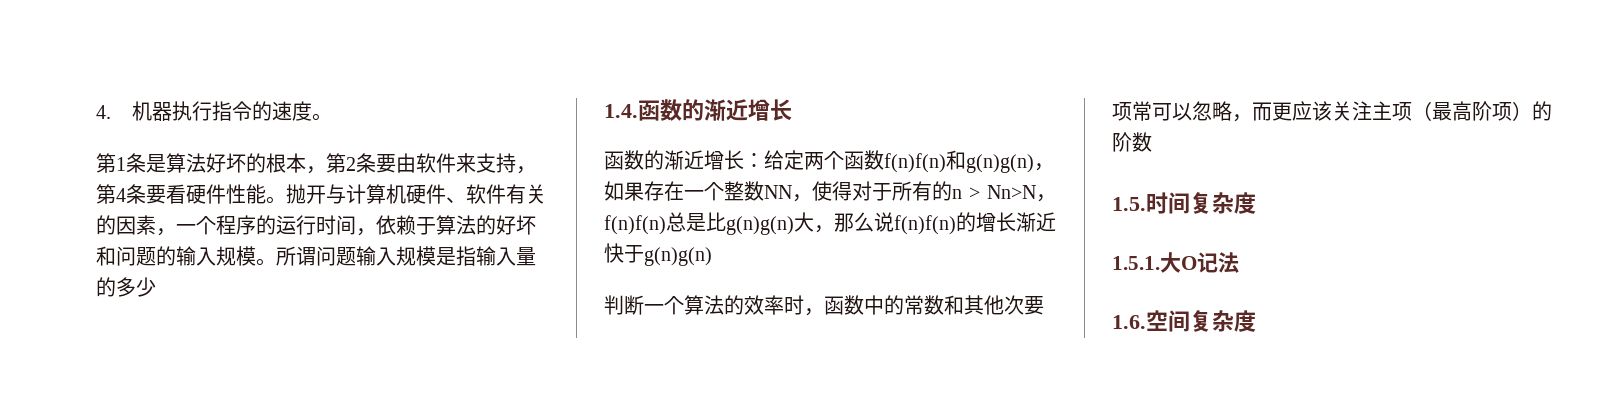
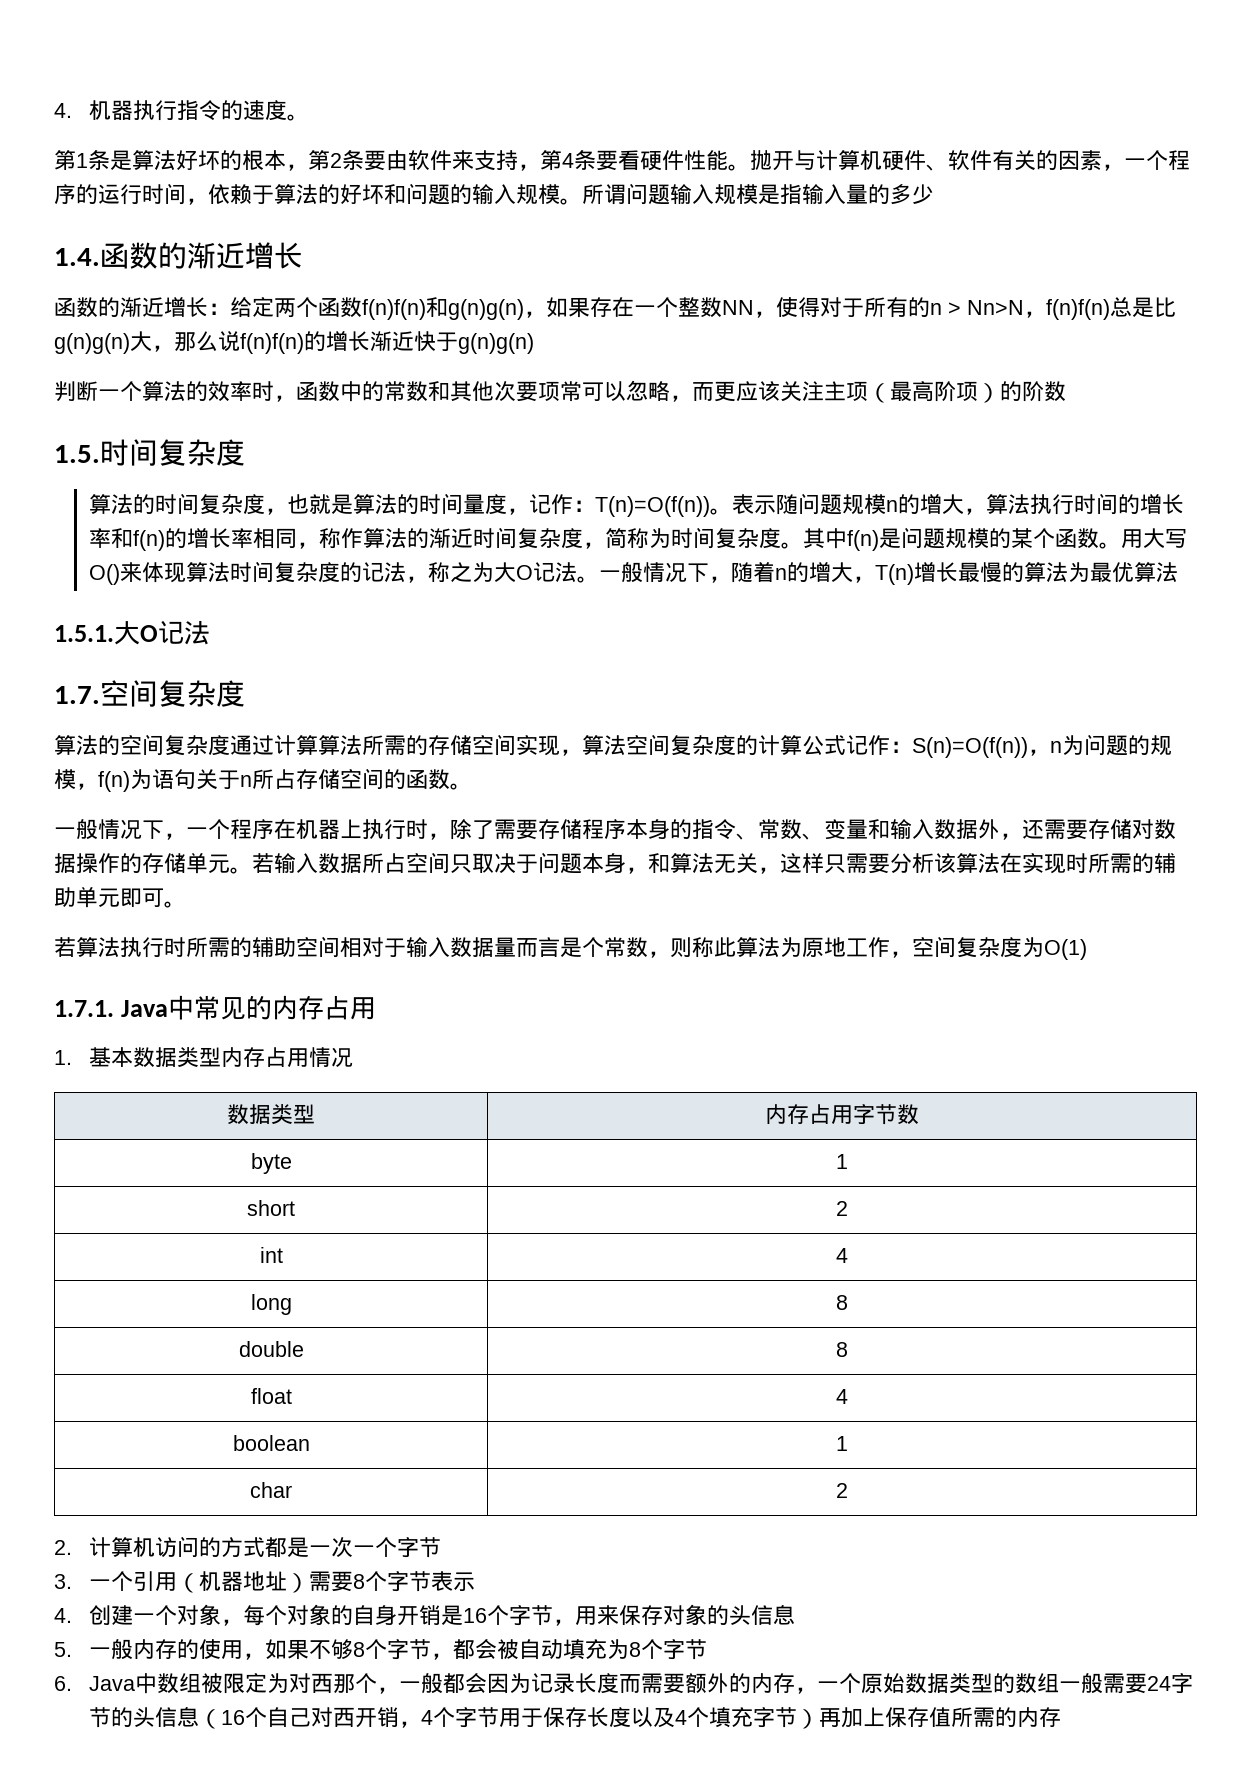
+ 算法的时间复杂度，也就是算法的时间量度，记作：T(n)=O(f(n))。表示随问题规模n的增大，算法执行时间的增长率和f(n)的增长率相同，称作算法的渐近时间复杂度，简称为时间复杂度。其中f(n)是问题规模的某个函数。用大写O()来体现算法时间复杂度的记法，称之为大O记法。一般情况下，随着n的增大，T(n)增长最慢的算法为最优算法
- 1.6.空间复杂度
+ 1.7.空间复杂度
+ 算法的空间复杂度通过计算算法所需的存储空间实现，算法空间复杂度的计算公式记作：S(n)=O(f(n))，n为问题的规模，f(n)为语句关于n所占存储空间的函数。
+ 一般情况下，一个程序在机器上执行时，除了需要存储程序本身的指令、常数、变量和输入数据外，还需要存储对数据操作的存储单元。若输入数据所占空间只取决于问题本身，和算法无关，这样只需要分析该算法在实现时所需的辅助单元即可。
+ 若算法执行时所需的辅助空间相对于输入数据量而言是个常数，则称此算法为原地工作，空间复杂度为O(1)
+ 1.7.1. Java中常见的内存占用
+ 1.基本数据类型内存占用情况
+ 数据类型 | 内存占用字节数
+ byte | 1
+ short | 2
+ int | 4
+ long | 8
+ double | 8
+ float | 4
+ boolean | 1
+ char | 2
+ 2.计算机访问的方式都是一次一个字节
+ 3.一个引用（机器地址）需要8个字节表示
+ 4.创建一个对象，每个对象的自身开销是16个字节，用来保存对象的头信息
+ 5.一般内存的使用，如果不够8个字节，都会被自动填充为8个字节
+ 6. Java中数组被限定为对西那个，一般都会因为记录长度而需要额外的内存，一个原始数据类型的数组一般需要24字节的头信息（16个自己对西开销，4个字节用于保存长度以及4个填充字节）再加上保存值所需的内存

